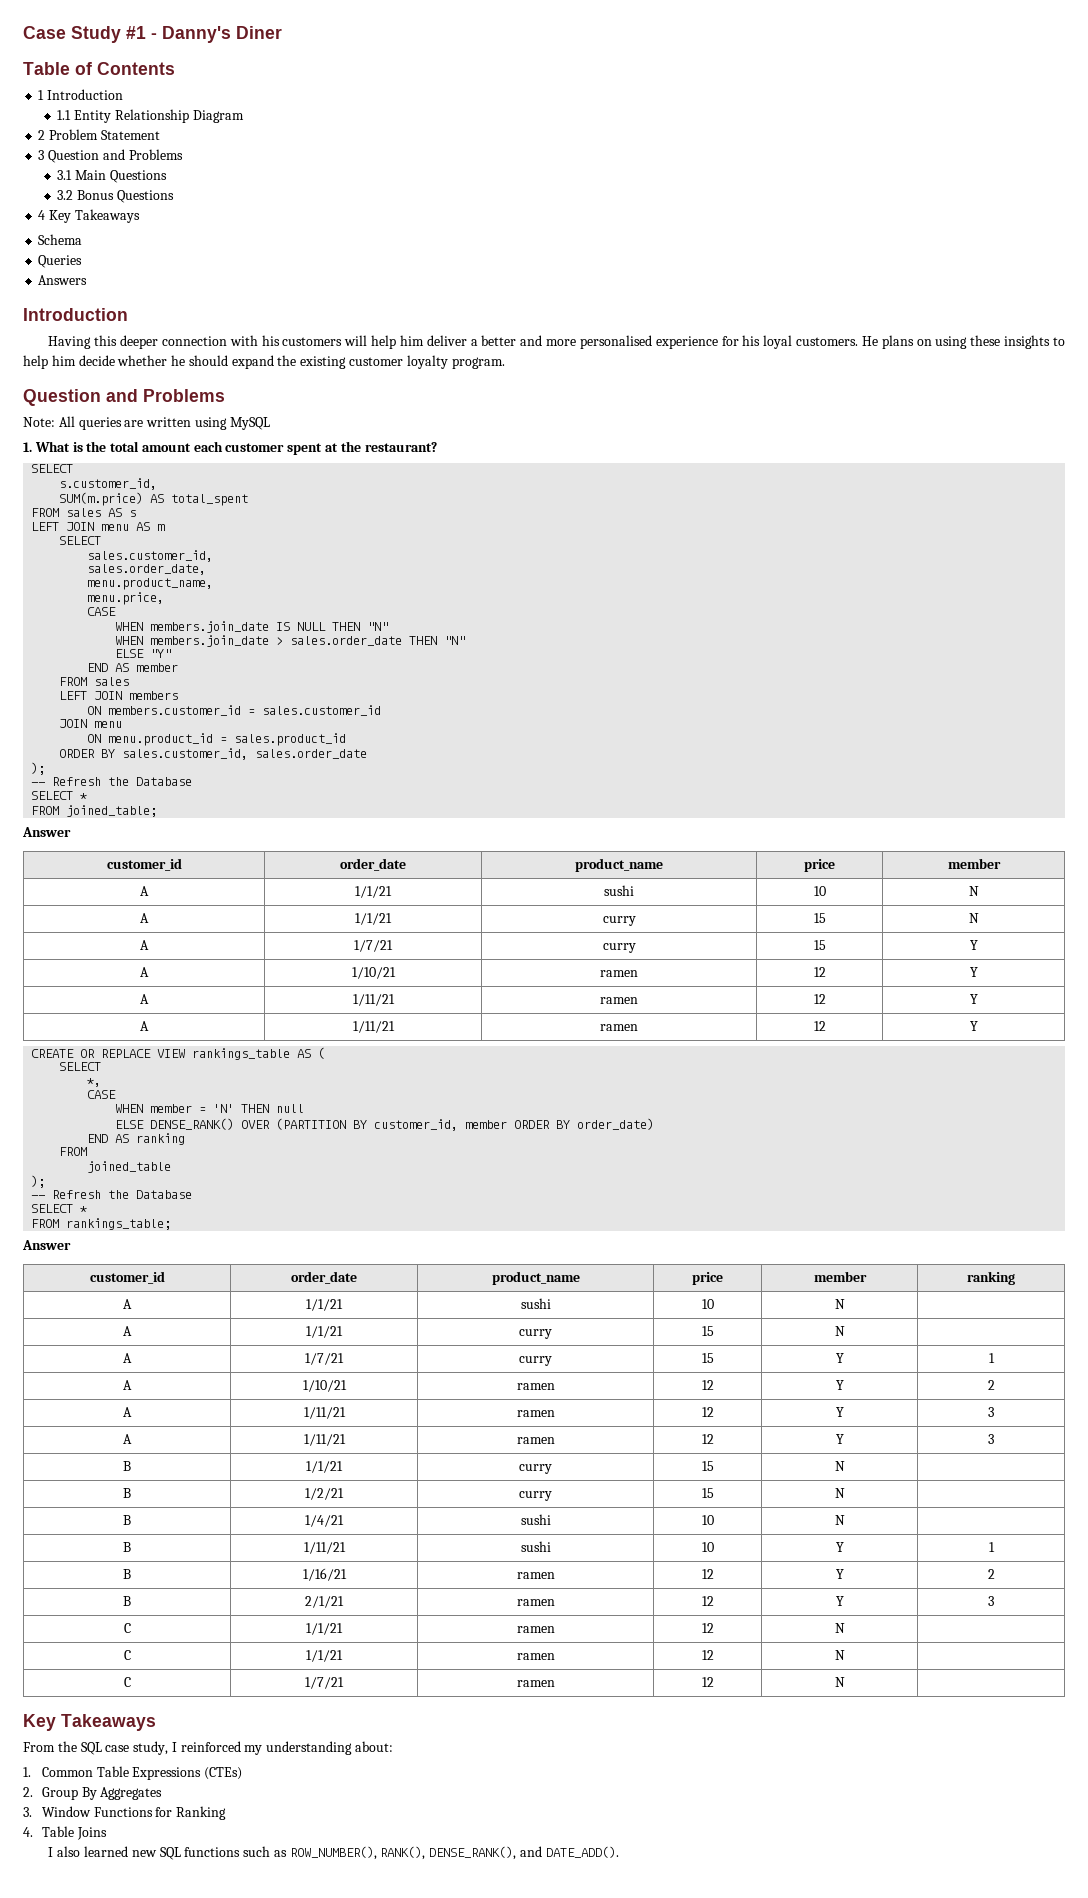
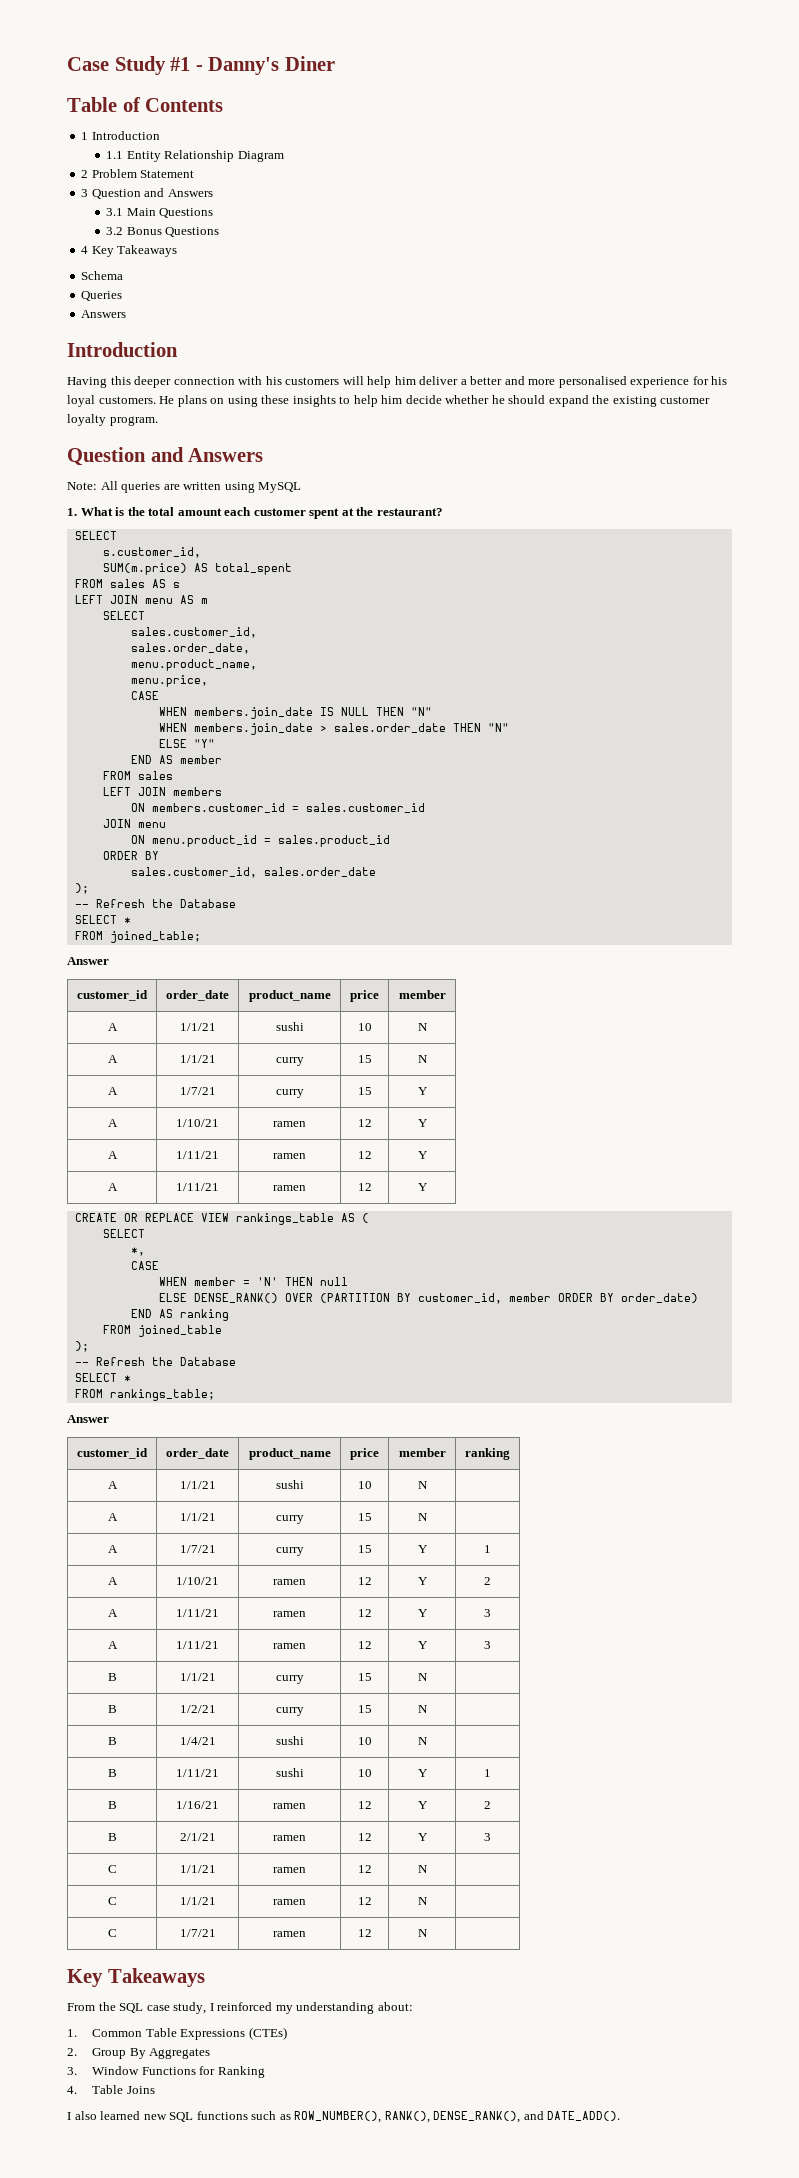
- 3 Question and Problems
+ 3 Question and Answers
  He plans on using these insights to help him decide whether he should expand the existing customer loyalty program.
- Question and Problems
+ Question and Answers
  ON menu.product_id = sales.product_id
- ORDER BY sales.customer_id, sales.order_date
+ ORDER BY
+ sales.customer_id, sales.order_date
  END AS ranking
- FROM
- joined_table
+ FROM joined_table

